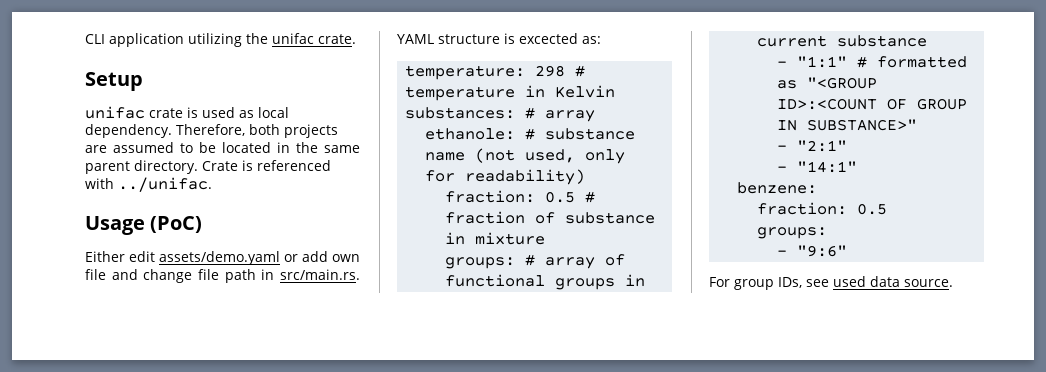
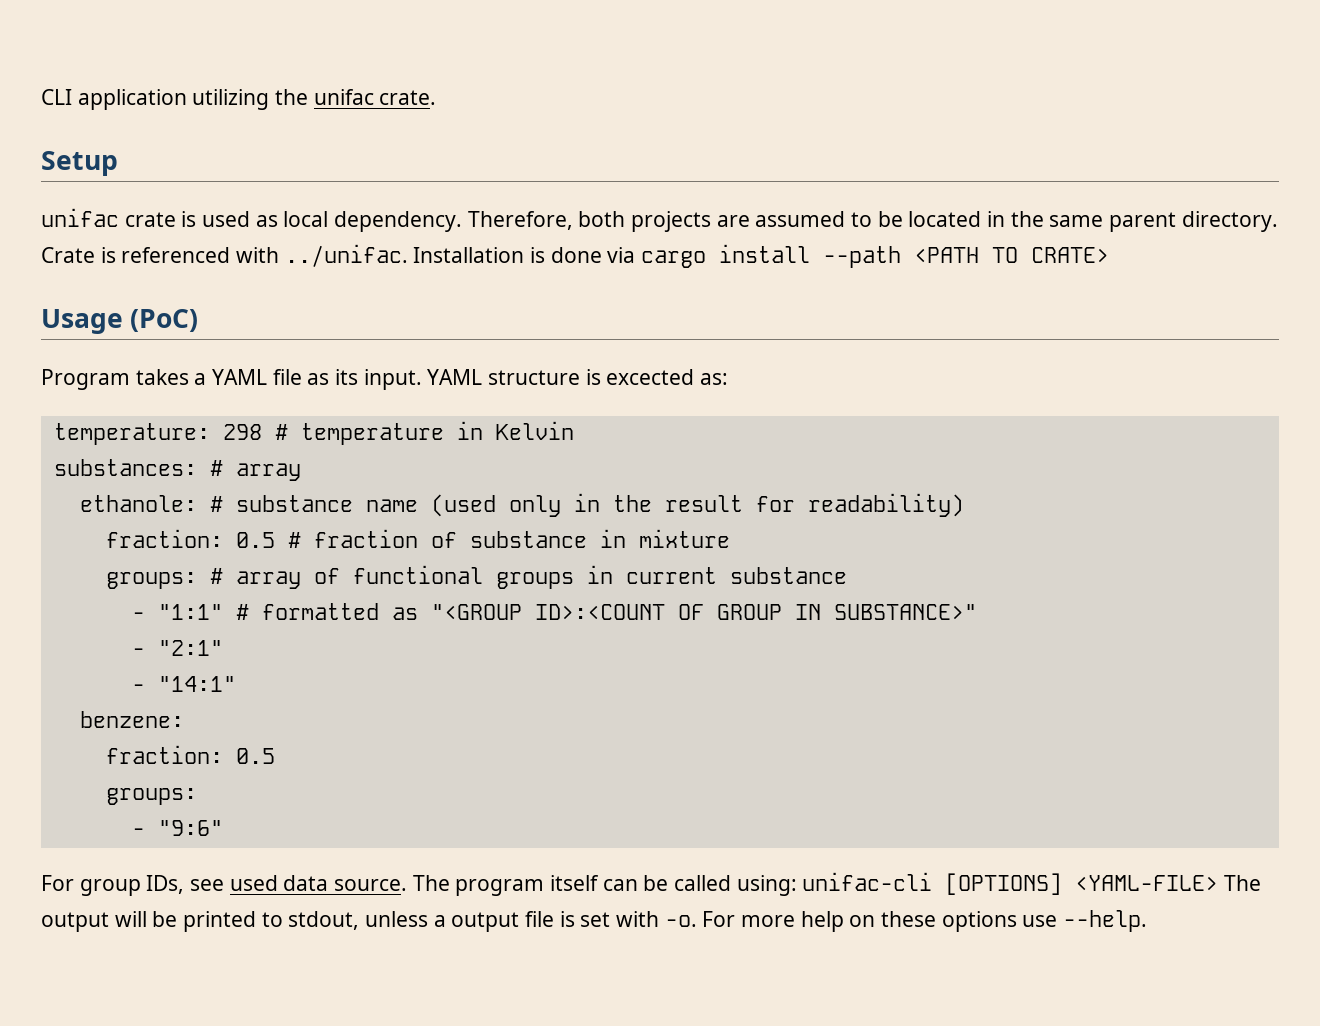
- Crate is referenced with ../unifac.
+ Crate is referenced with ../unifac. Installation is done via cargo install --path <PATH TO CRATE>
  Usage (PoC)
- Either edit assets/demo.yaml or add own file and change file path in src/main.rs. YAML structure is excected as:
+ Program takes a YAML file as its input. YAML structure is excected as:
- ethanole: # substance name (not used, only for readability)
+ ethanole: # substance name (used only in the result for readability)
+ The program itself can be called using: unifac-cli [OPTIONS] <YAML-FILE> The output will be printed to stdout, unless a output file is set with -o. For more help on these options use --help.

